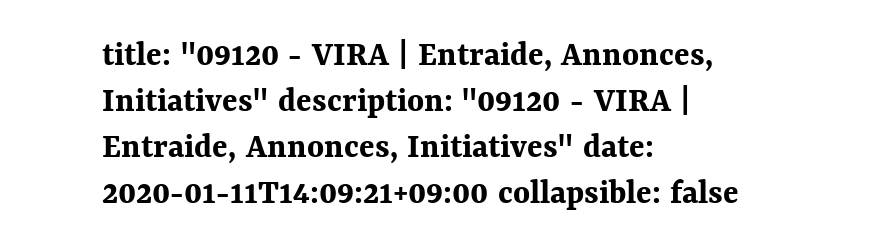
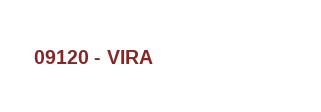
- title: "09120 - VIRA | Entraide, Annonces, Initiatives" description: "09120 - VIRA | Entraide, Annonces, Initiatives" date: 2020-01-11T14:09:21+09:00 collapsible: false
+ 09120 - VIRA

